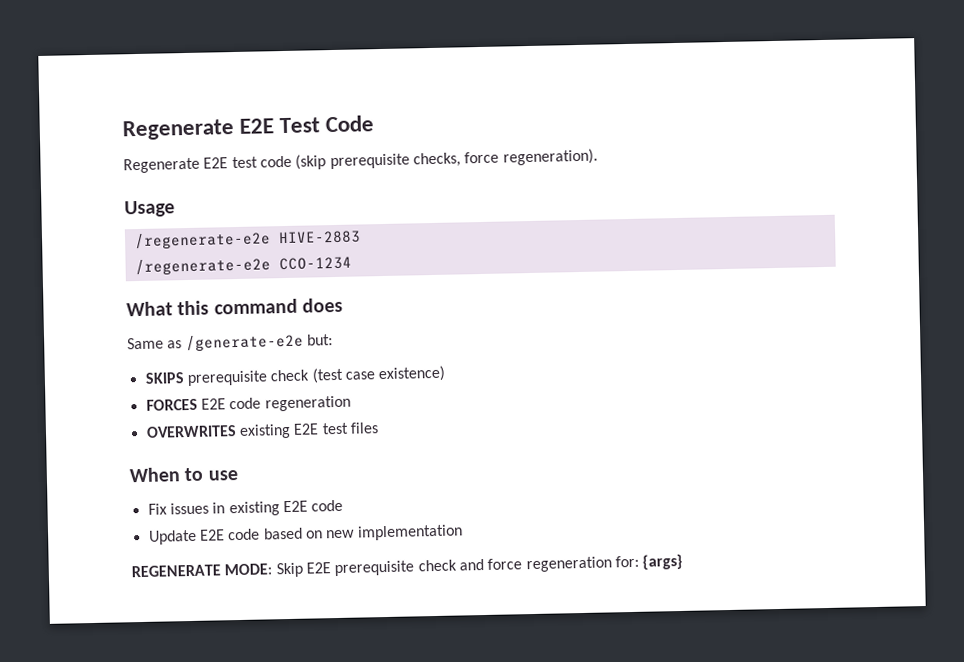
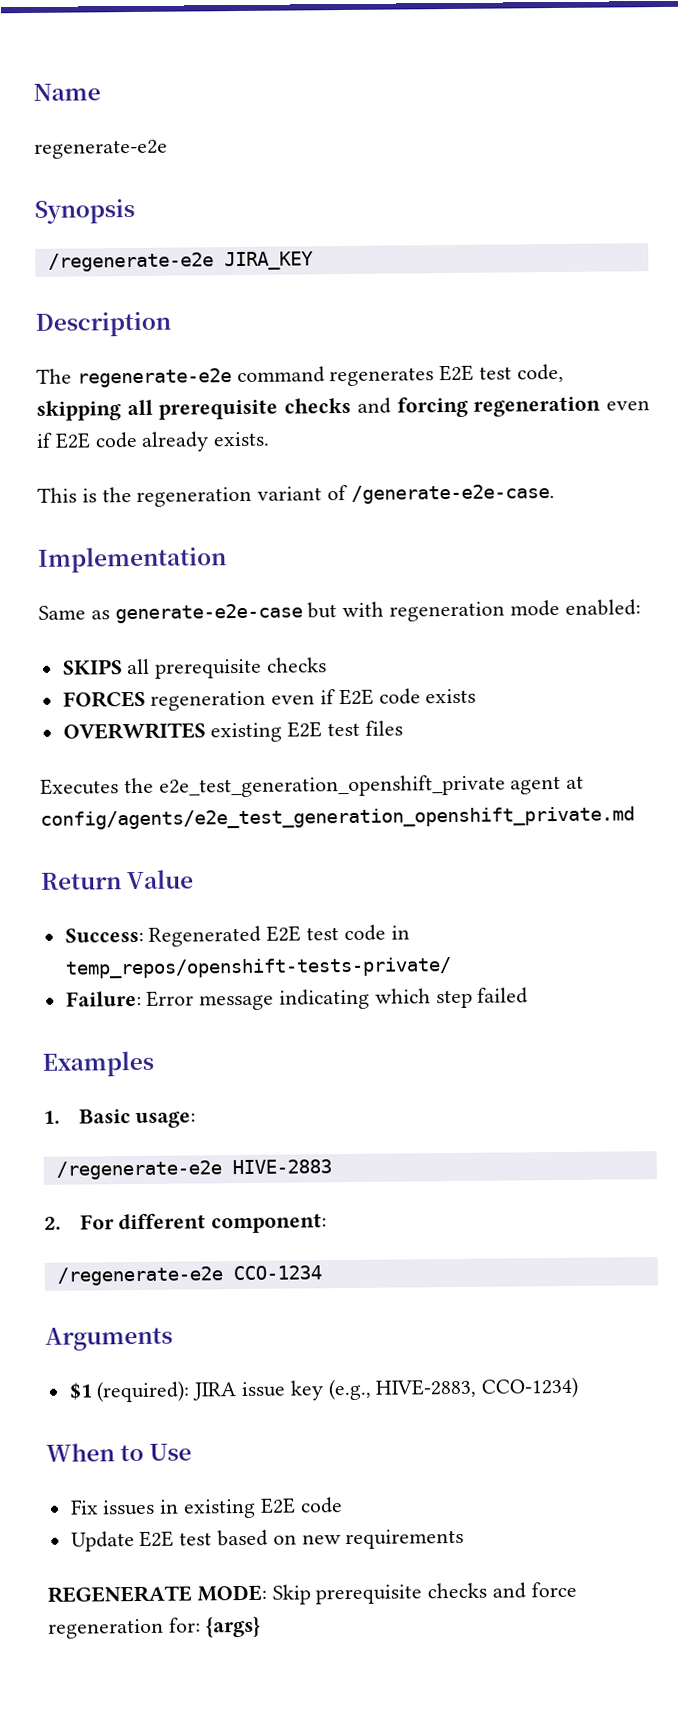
- Regenerate E2E Test Code
- Regenerate E2E test code (skip prerequisite checks, force regeneration).
- Usage
- /regenerate-e2e HIVE-2883
- /regenerate-e2e CCO-1234
- What this command does
- Same as /generate-e2e but:
- SKIPS prerequisite check (test case existence)
- FORCES E2E code regeneration
+ Name
+ regenerate-e2e
+ Synopsis
+ /regenerate-e2e JIRA_KEY
+ Description
+ The regenerate-e2e command regenerates E2E test code, skipping all prerequisite checks and forcing regeneration even if E2E code already exists.
+ This is the regeneration variant of /generate-e2e-case.
+ Implementation
+ Same as generate-e2e-case but with regeneration mode enabled:
+ SKIPS all prerequisite checks
+ FORCES regeneration even if E2E code exists
+ Executes the e2e_test_generation_openshift_private agent at config/agents/e2e_test_generation_openshift_private.md
+ Return Value
+ Success: Regenerated E2E test code in temp_repos/openshift-tests-private/
+ Failure: Error message indicating which step failed
+ Examples
+ 1. Basic usage:
+ /regenerate-e2e HIVE-2883
+ 2. For different component:
+ /regenerate-e2e CCO-1234
+ Arguments
+ $1 (required): JIRA issue key (e.g., HIVE-2883, CCO-1234)
- When to use
+ When to Use
- Update E2E code based on new implementation
+ Update E2E test based on new requirements
- REGENERATE MODE: Skip E2E prerequisite check and force regeneration for: {args}
+ REGENERATE MODE: Skip prerequisite checks and force regeneration for: {args}

